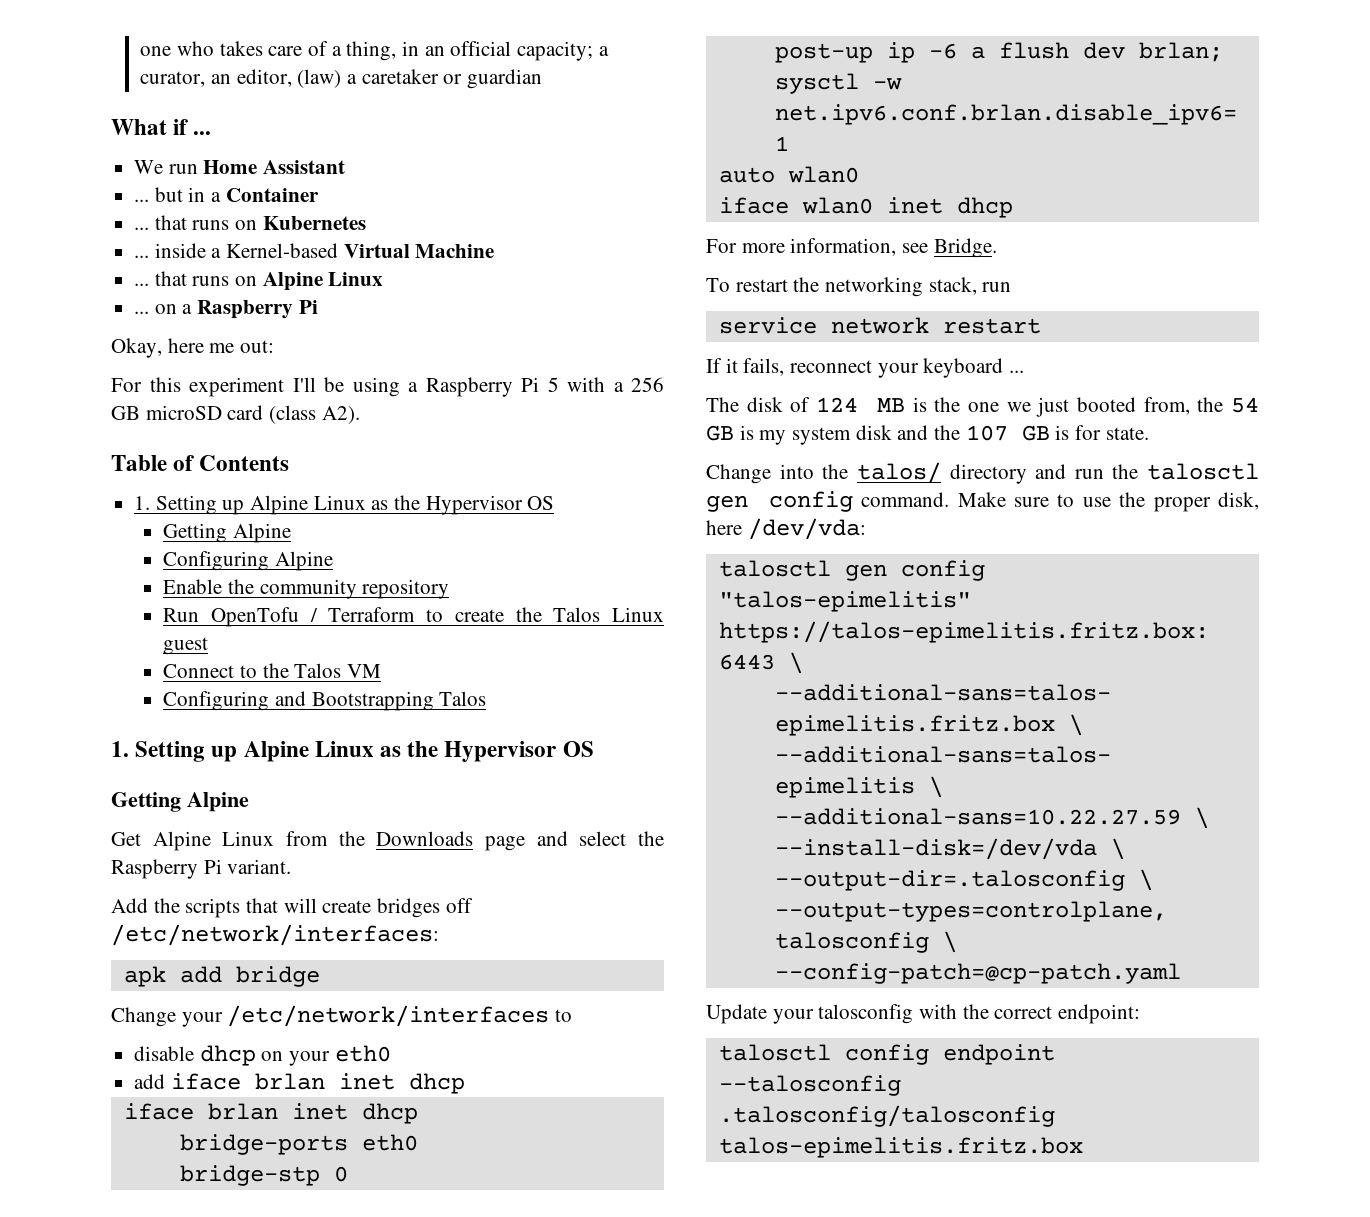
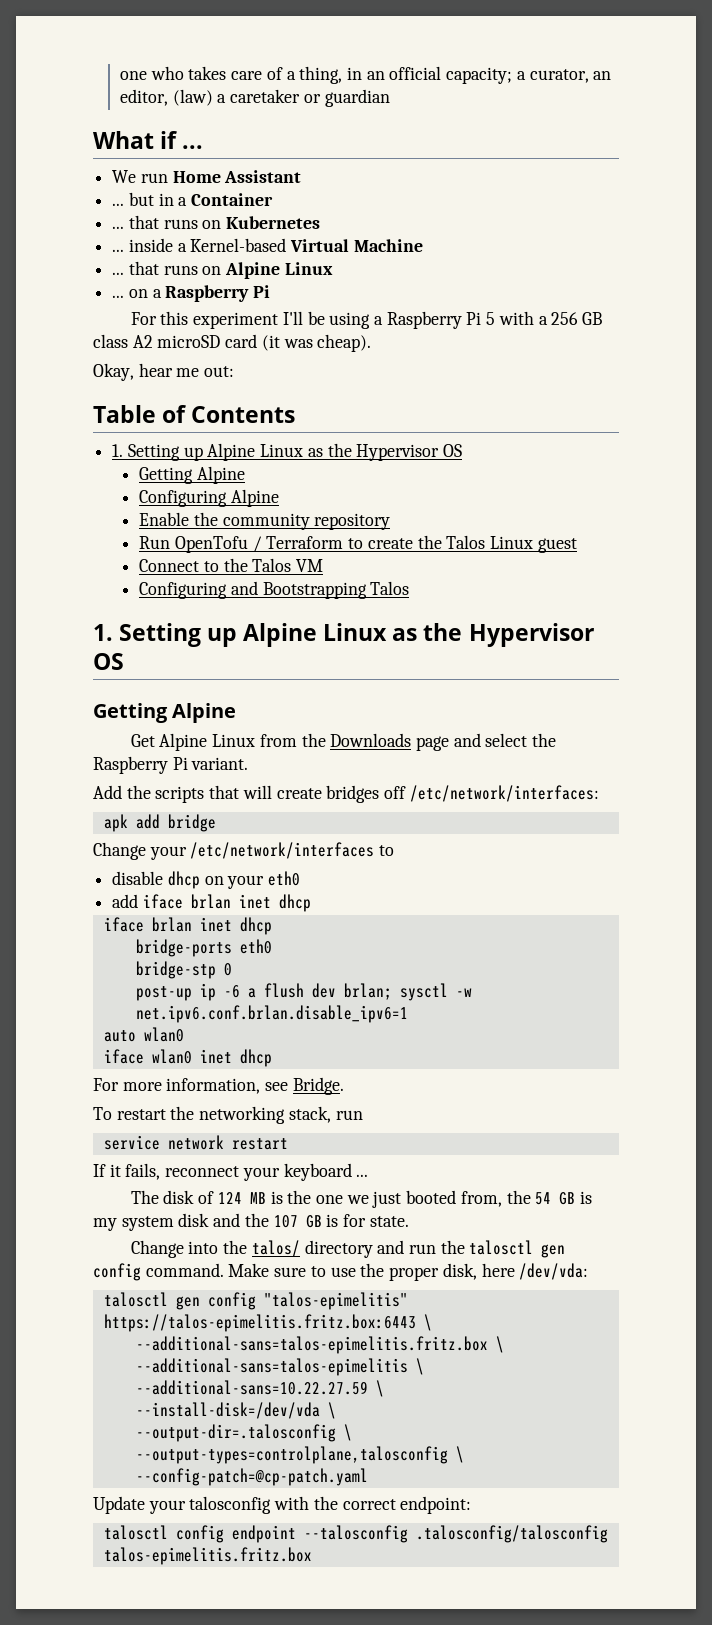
- Okay, here me out:
- For this experiment I'll be using a Raspberry Pi 5 with a 256 GB microSD card (class A2).
+ For this experiment I'll be using a Raspberry Pi 5 with a 256 GB class A2 microSD card (it was cheap).
+ Okay, hear me out:

